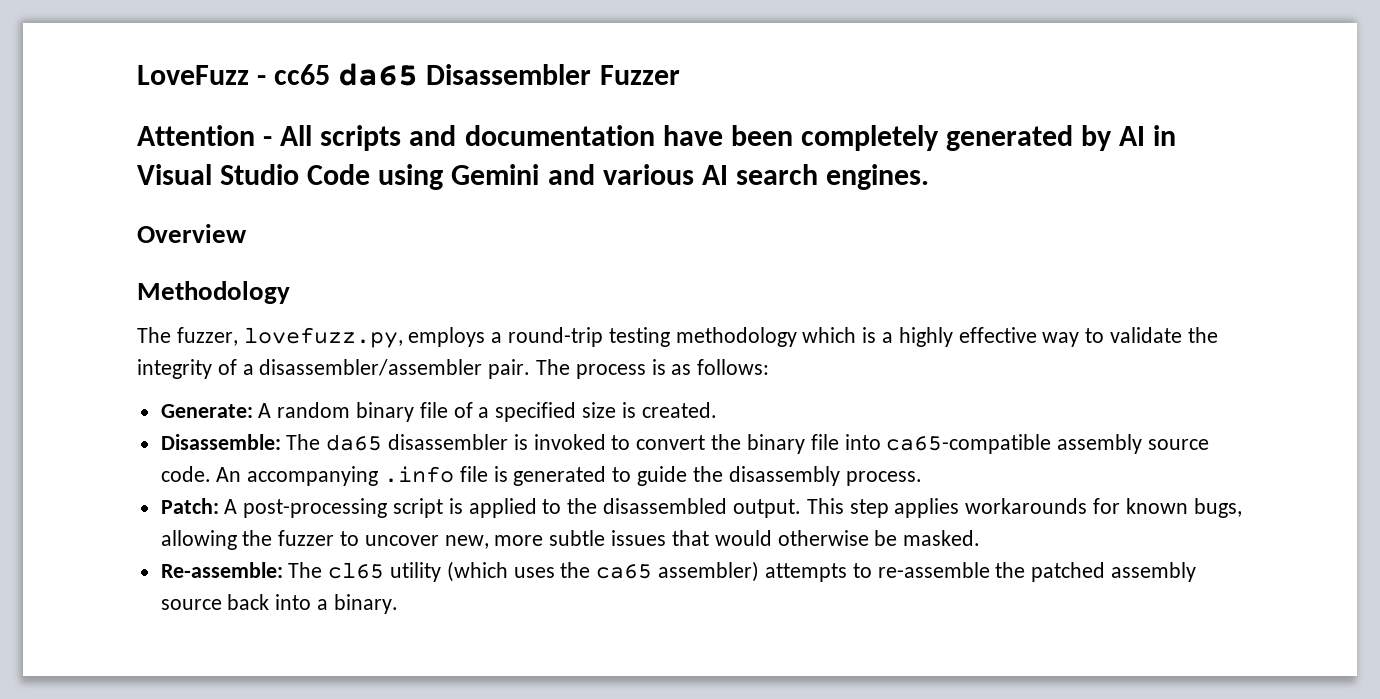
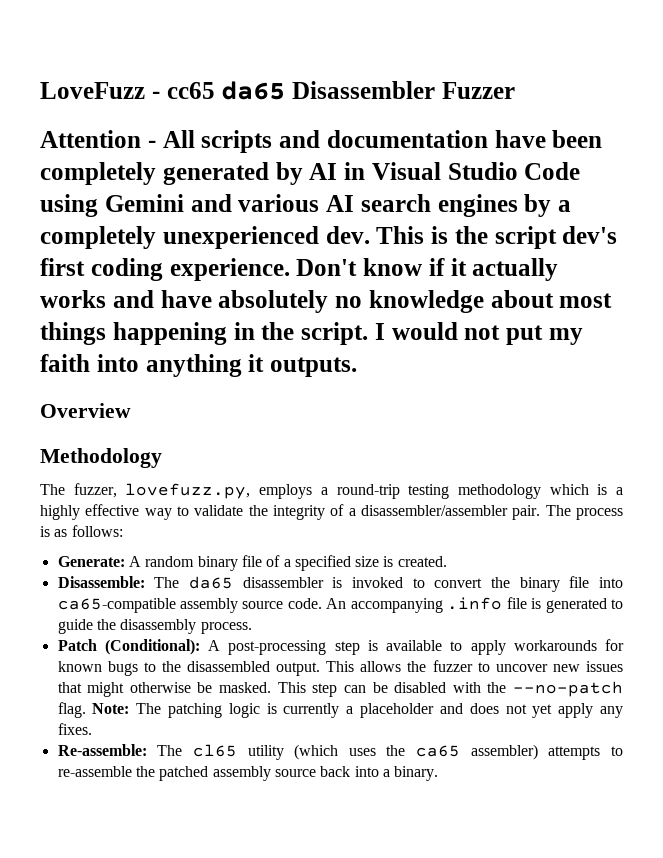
- Attention - All scripts and documentation have been completely generated by AI in Visual Studio Code using Gemini and various AI search engines.
+ Attention - All scripts and documentation have been completely generated by AI in Visual Studio Code using Gemini and various AI search engines by a completely unexperienced dev. This is the script dev's first coding experience. Don't know if it actually works and have absolutely no knowledge about most things happening in the script. I would not put my faith into anything it outputs.
- Patch: A post-processing script is applied to the disassembled output.
+ Patch (Conditional): A post-processing step is available to apply workarounds for known bugs to the disassembled output.
- This step applies workarounds for known bugs, allowing the fuzzer to uncover new, more subtle issues that would otherwise be masked.
+ This allows the fuzzer to uncover new issues that might otherwise be masked. This step can be disabled with the --no-patch flag. Note: The patching logic is currently a placeholder and does not yet apply any fixes.

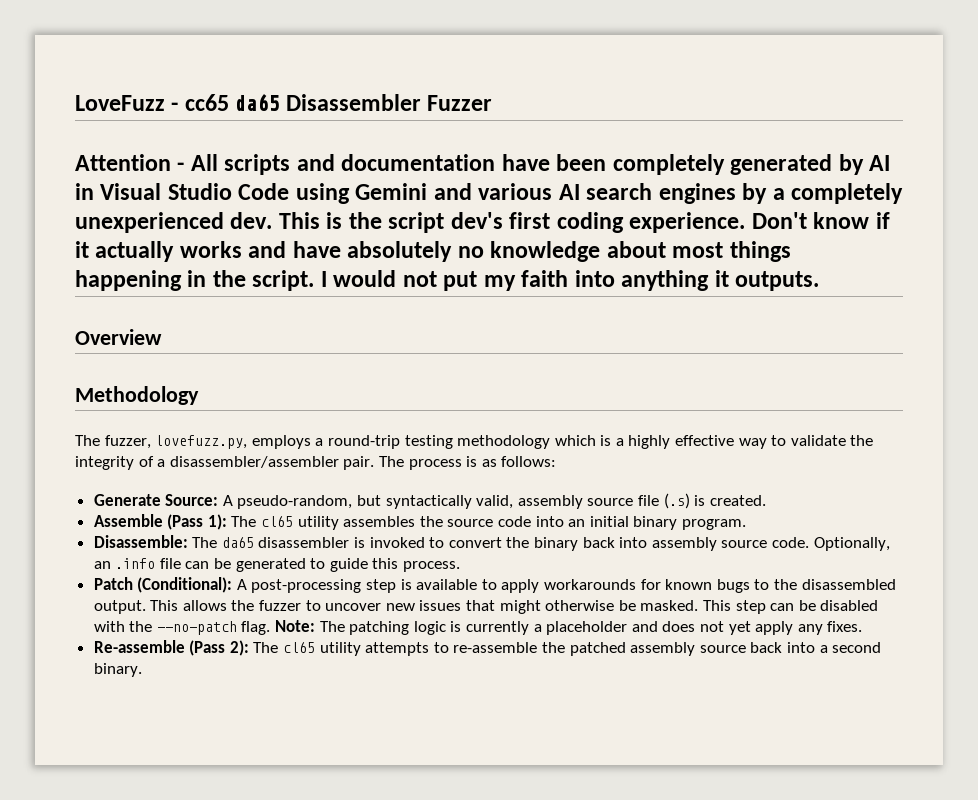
- Generate: A random binary file of a specified size is created.
+ Generate Source: A pseudo-random, but syntactically valid, assembly source file (.s) is created.
+ Assemble (Pass 1): The cl65 utility assembles the source code into an initial binary program.
- Disassemble: The da65 disassembler is invoked to convert the binary file into ca65-compatible assembly source code. An accompanying .info file is generated to guide the disassembly process.
+ Disassemble: The da65 disassembler is invoked to convert the binary back into assembly source code. Optionally, an .info file can be generated to guide this process.
- Re-assemble: The cl65 utility (which uses the ca65 assembler) attempts to re-assemble the patched assembly source back into a binary.
+ Re-assemble (Pass 2): The cl65 utility attempts to re-assemble the patched assembly source back into a second binary.

